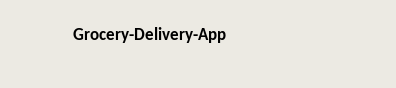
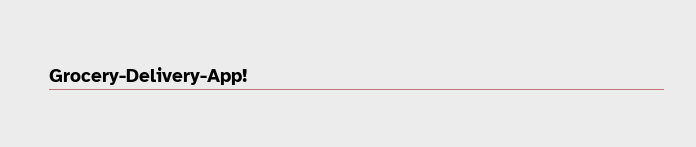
- Grocery-Delivery-App
+ Grocery-Delivery-App!

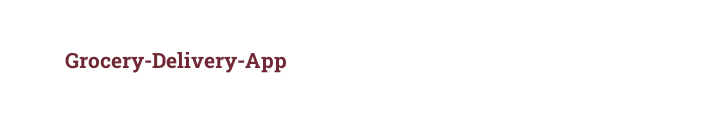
- Grocery-Delivery-App!
+ Grocery-Delivery-App

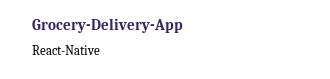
+ React-Native

